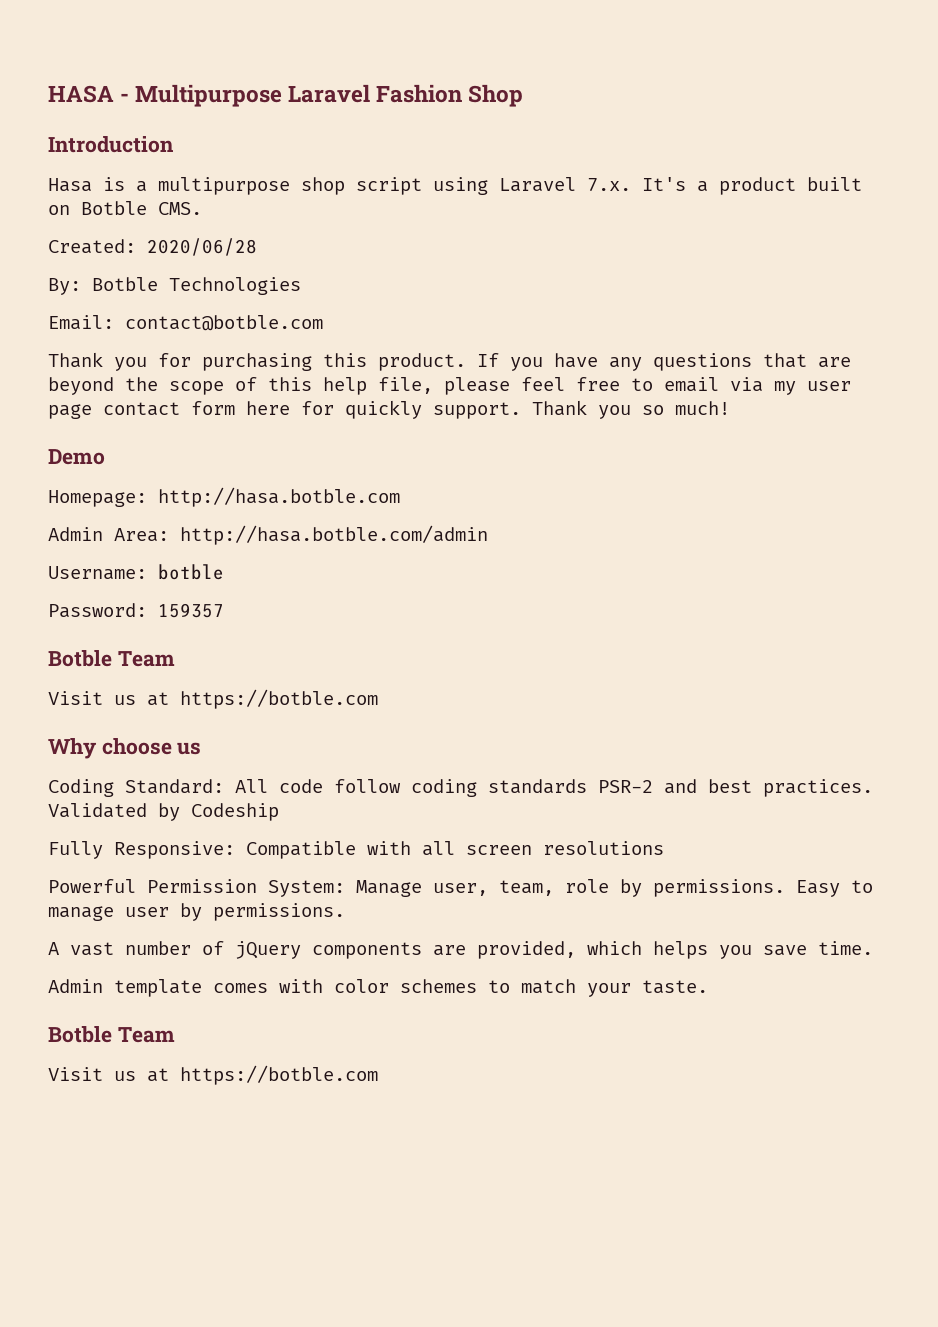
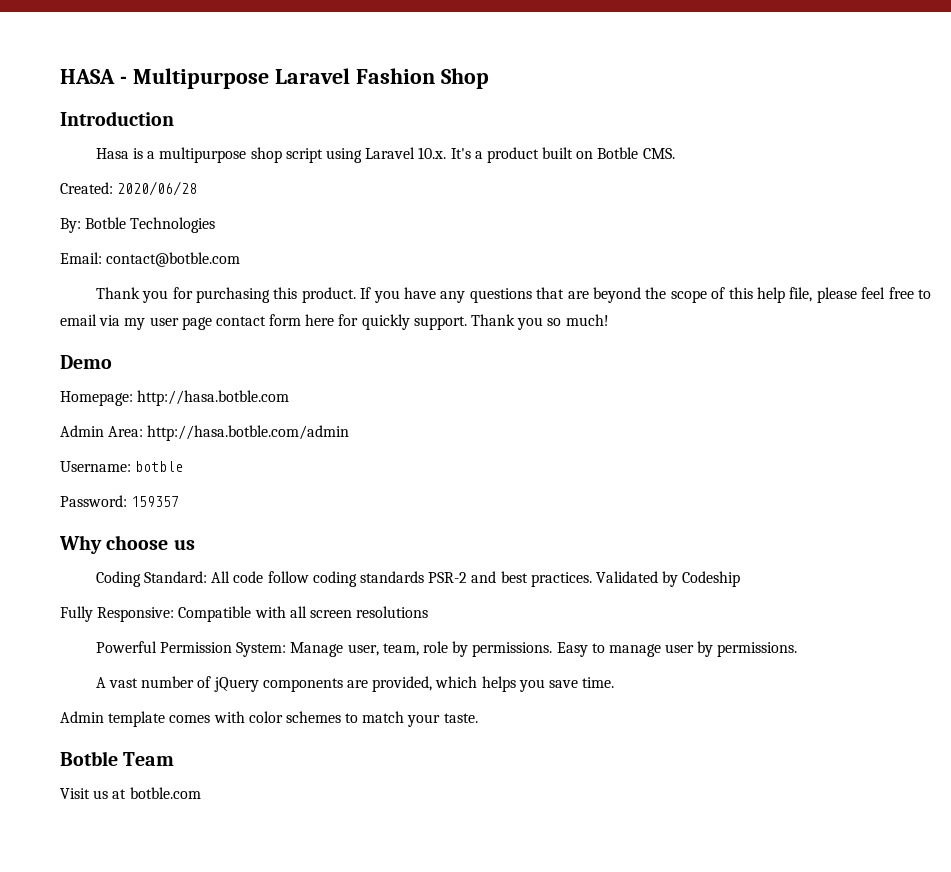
- Hasa is a multipurpose shop script using Laravel 7.x. It's a product built on Botble CMS.
+ Hasa is a multipurpose shop script using Laravel 10.x. It's a product built on Botble CMS.
  Password: 159357
- Botble Team
- Visit us at https://botble.com
  Admin template comes with color schemes to match your taste.
  Botble Team
- Visit us at https://botble.com
+ Visit us at botble.com

